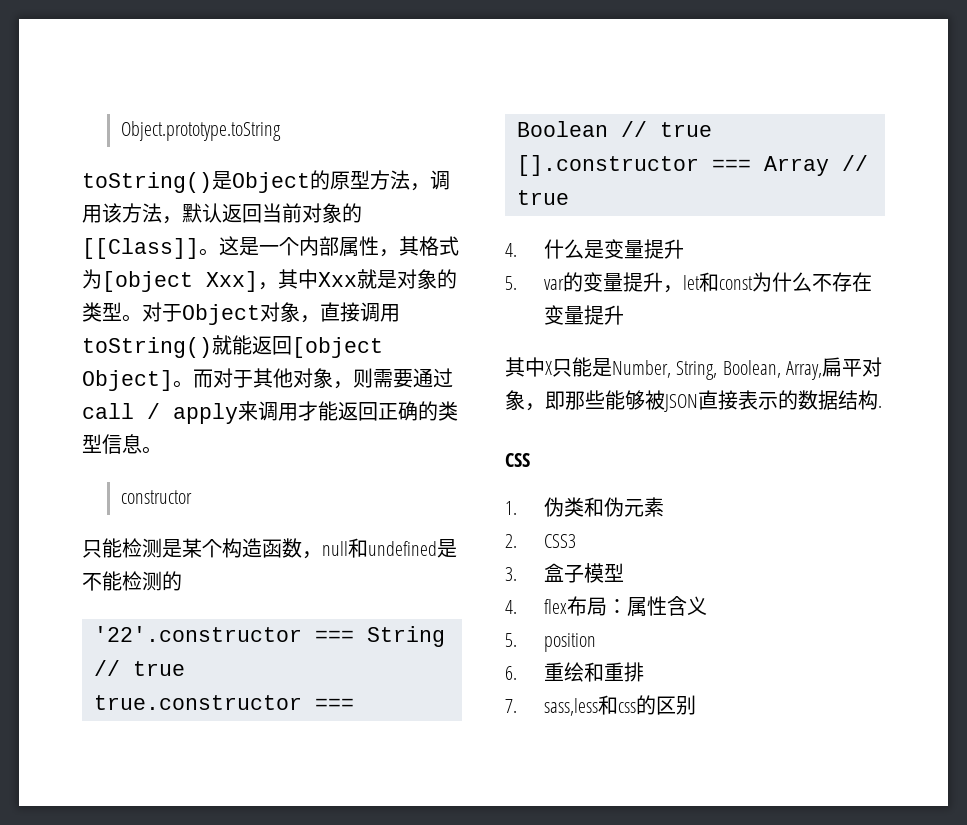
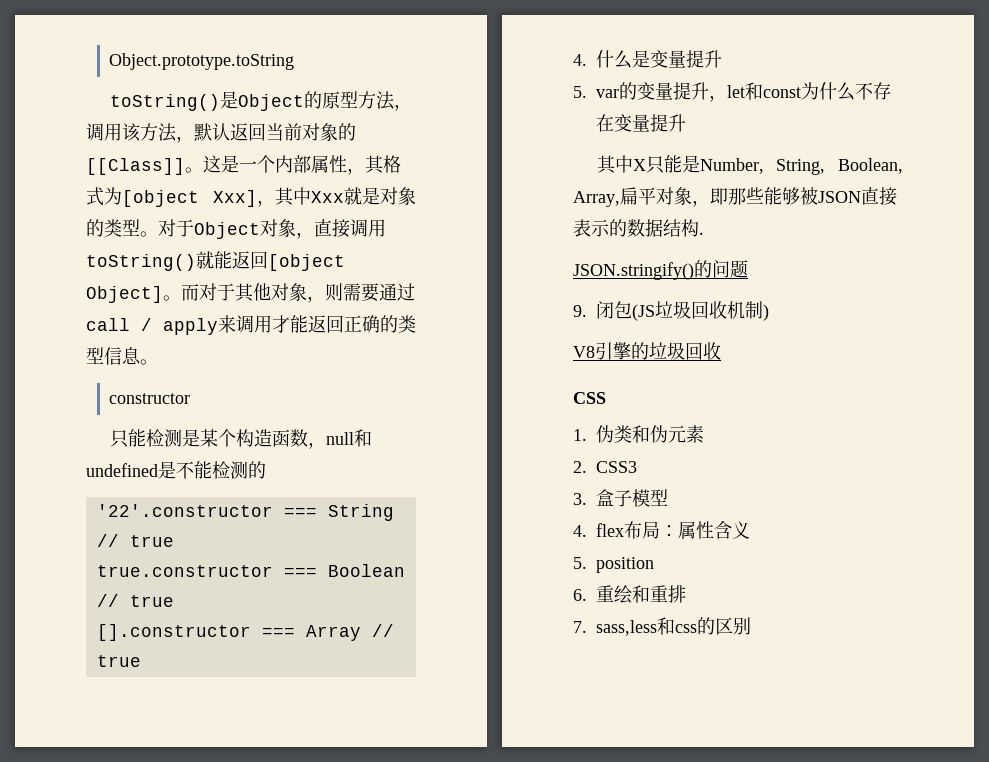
+ JSON.stringify()的问题
+ 9.闭包(JS垃圾回收机制)
+ V8引擎的垃圾回收

